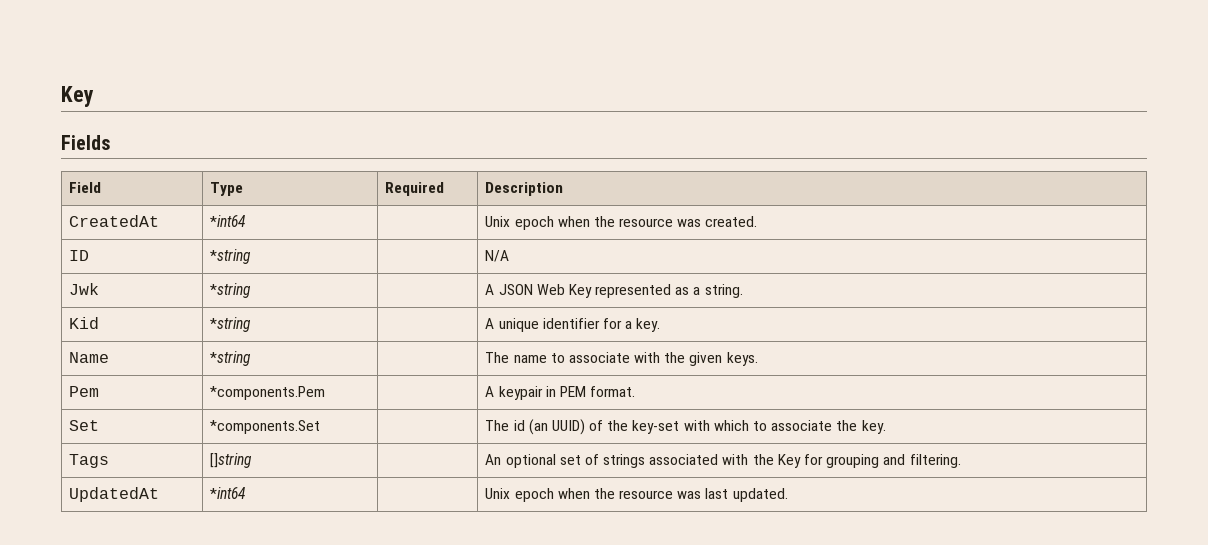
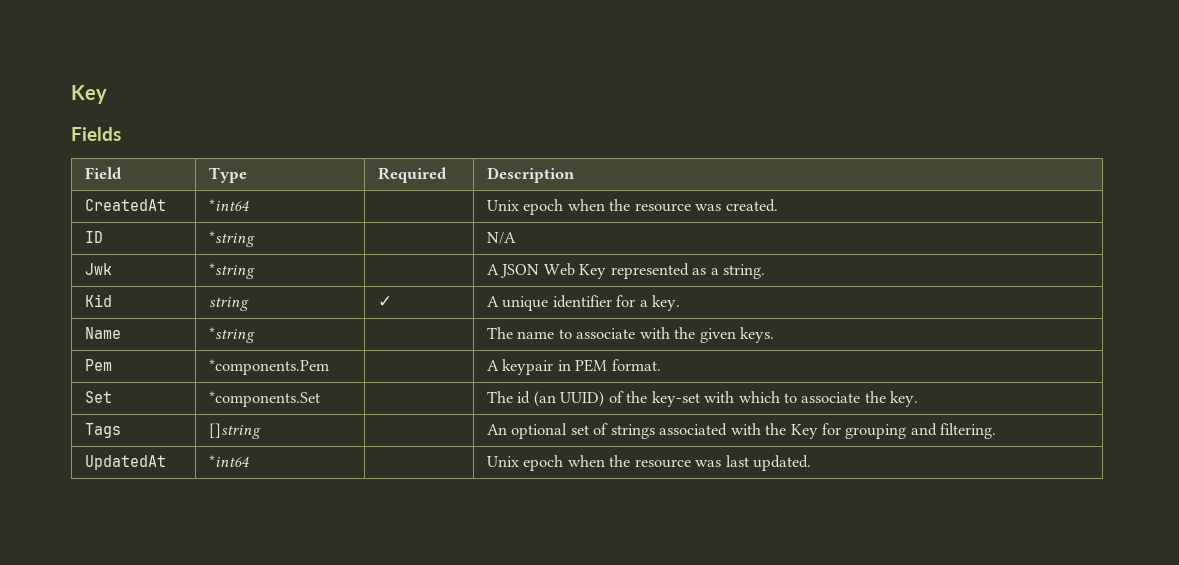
- Kid | *string | | A unique identifier for a key.
+ Kid | string | ✓ | A unique identifier for a key.

